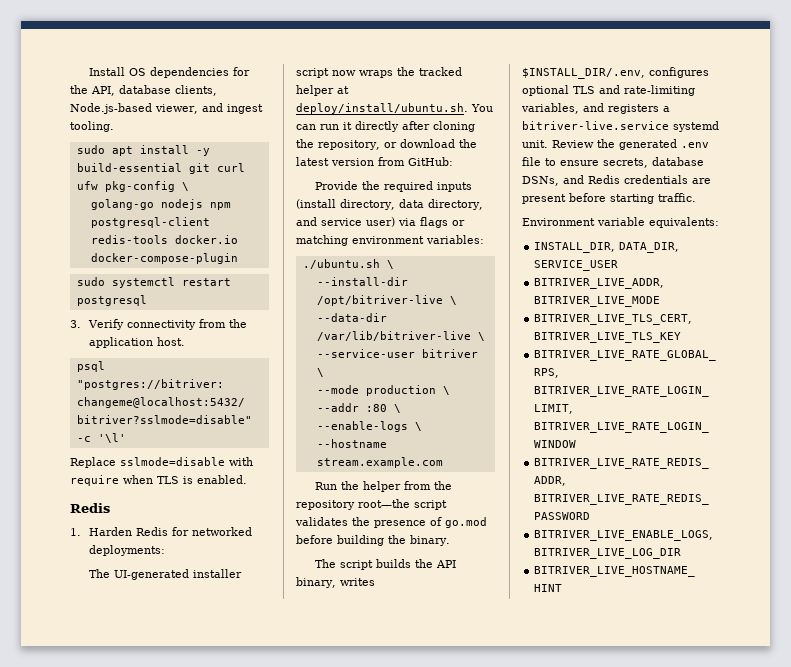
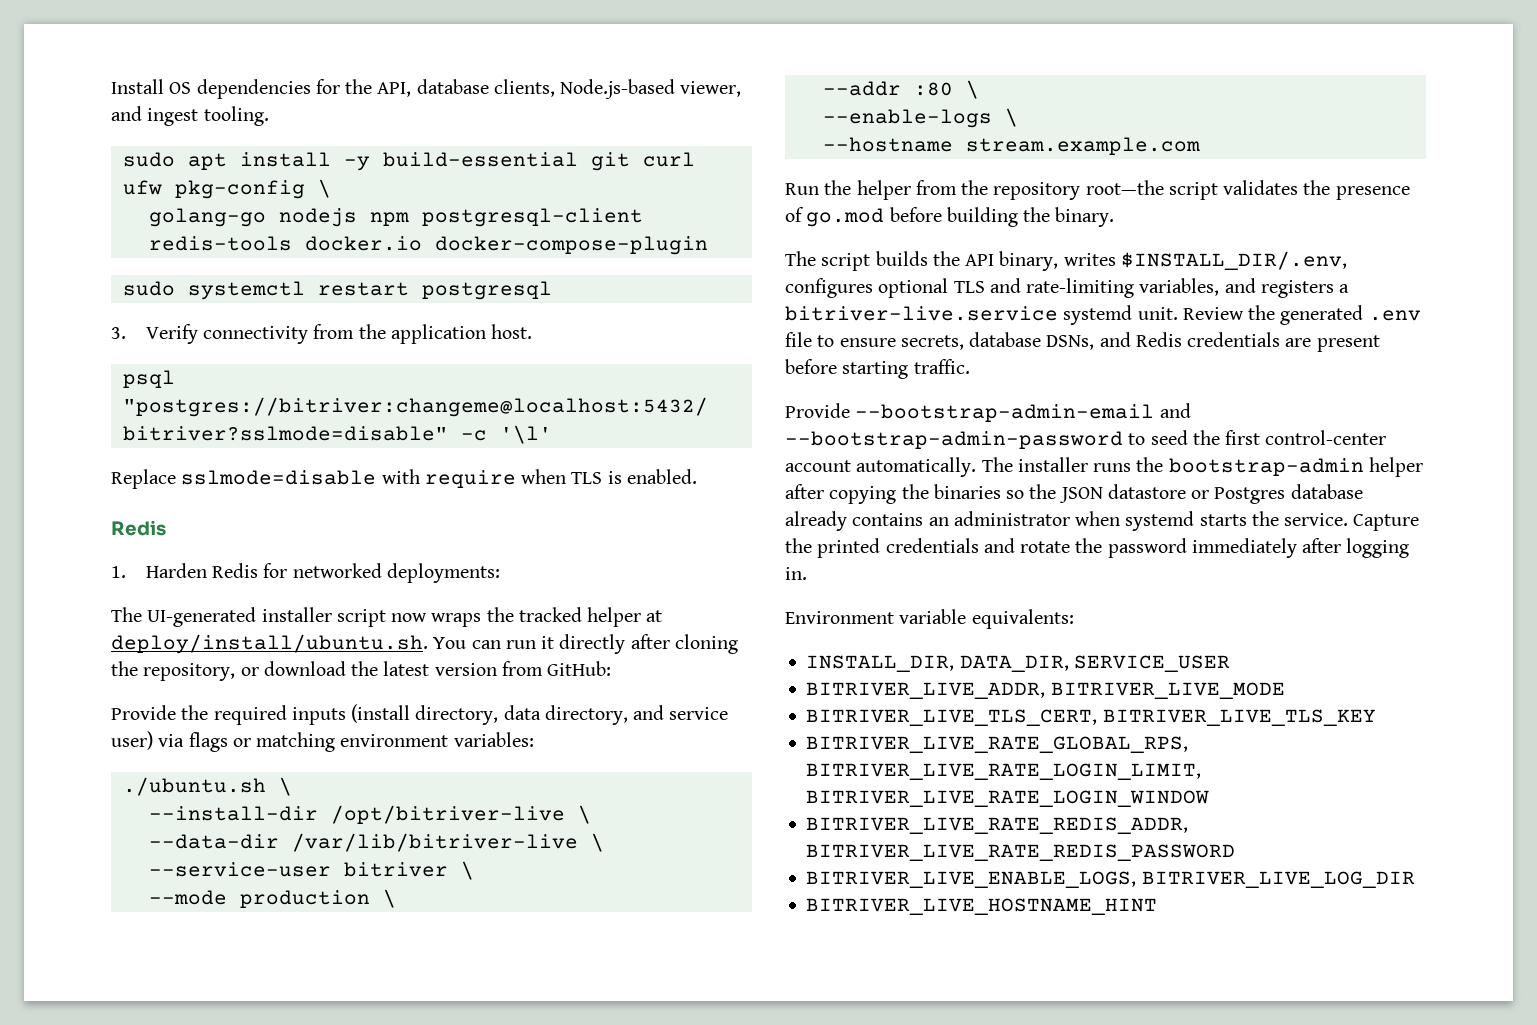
+ Provide --bootstrap-admin-email and --bootstrap-admin-password to seed the first control-center account automatically. The installer runs the bootstrap-admin helper after copying the binaries so the JSON datastore or Postgres database already contains an administrator when systemd starts the service. Capture the printed credentials and rotate the password immediately after logging in.

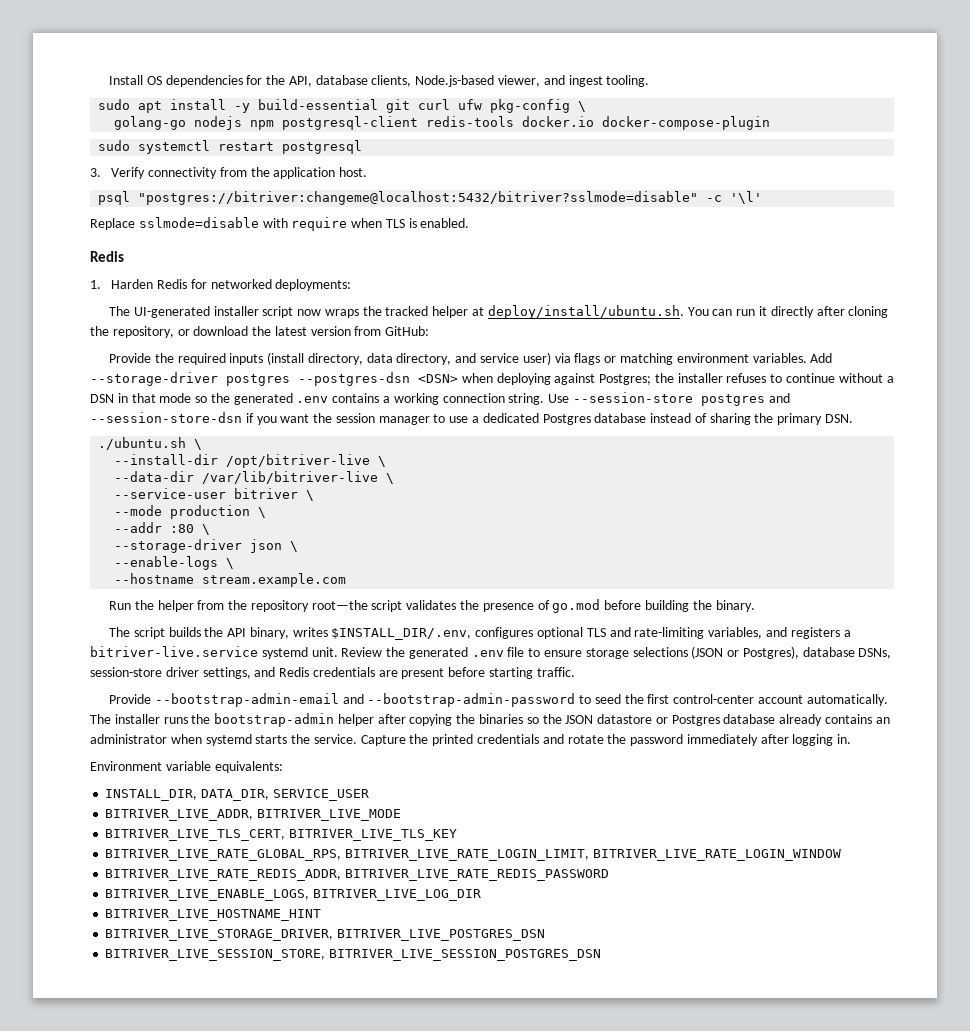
- Provide the required inputs (install directory, data directory, and service user) via flags or matching environment variables:
+ Provide the required inputs (install directory, data directory, and service user) via flags or matching environment variables. Add --storage-driver postgres --postgres-dsn <DSN> when deploying against Postgres; the installer refuses to continue without a DSN in that mode so the generated .env contains a working connection string. Use --session-store postgres and --session-store-dsn if you want the session manager to use a dedicated Postgres database instead of sharing the primary DSN.
+ --storage-driver json \
- Review the generated .env file to ensure secrets, database DSNs, and Redis credentials are present before starting traffic.
+ Review the generated .env file to ensure storage selections (JSON or Postgres), database DSNs, session-store driver settings, and Redis credentials are present before starting traffic.
+ BITRIVER_LIVE_STORAGE_DRIVER, BITRIVER_LIVE_POSTGRES_DSN
+ BITRIVER_LIVE_SESSION_STORE, BITRIVER_LIVE_SESSION_POSTGRES_DSN

